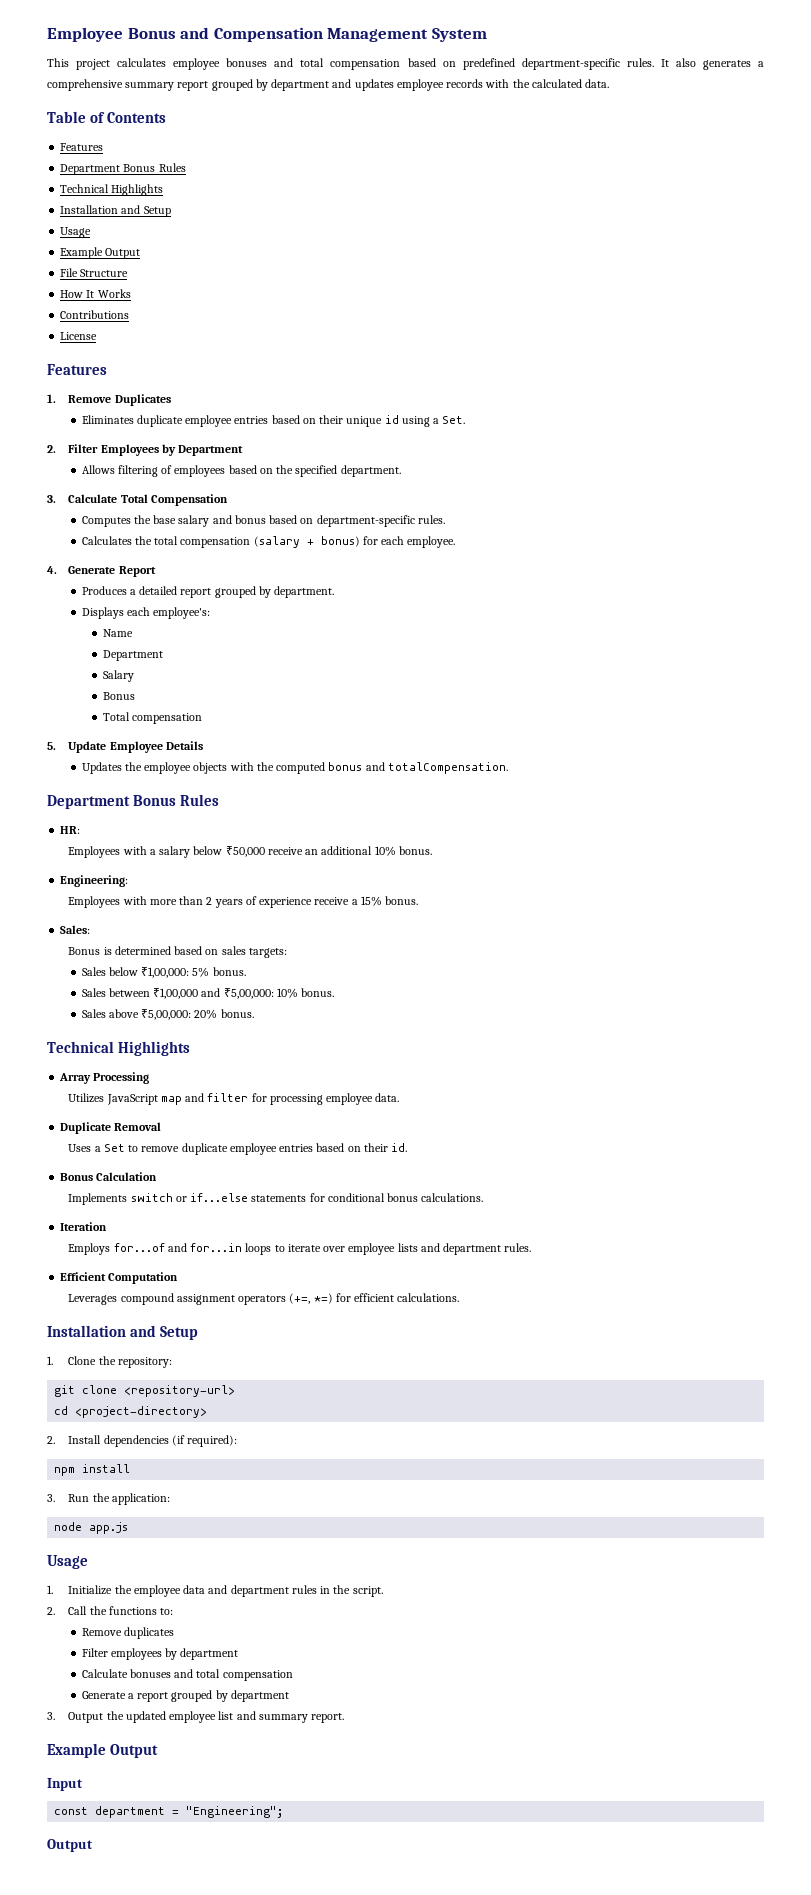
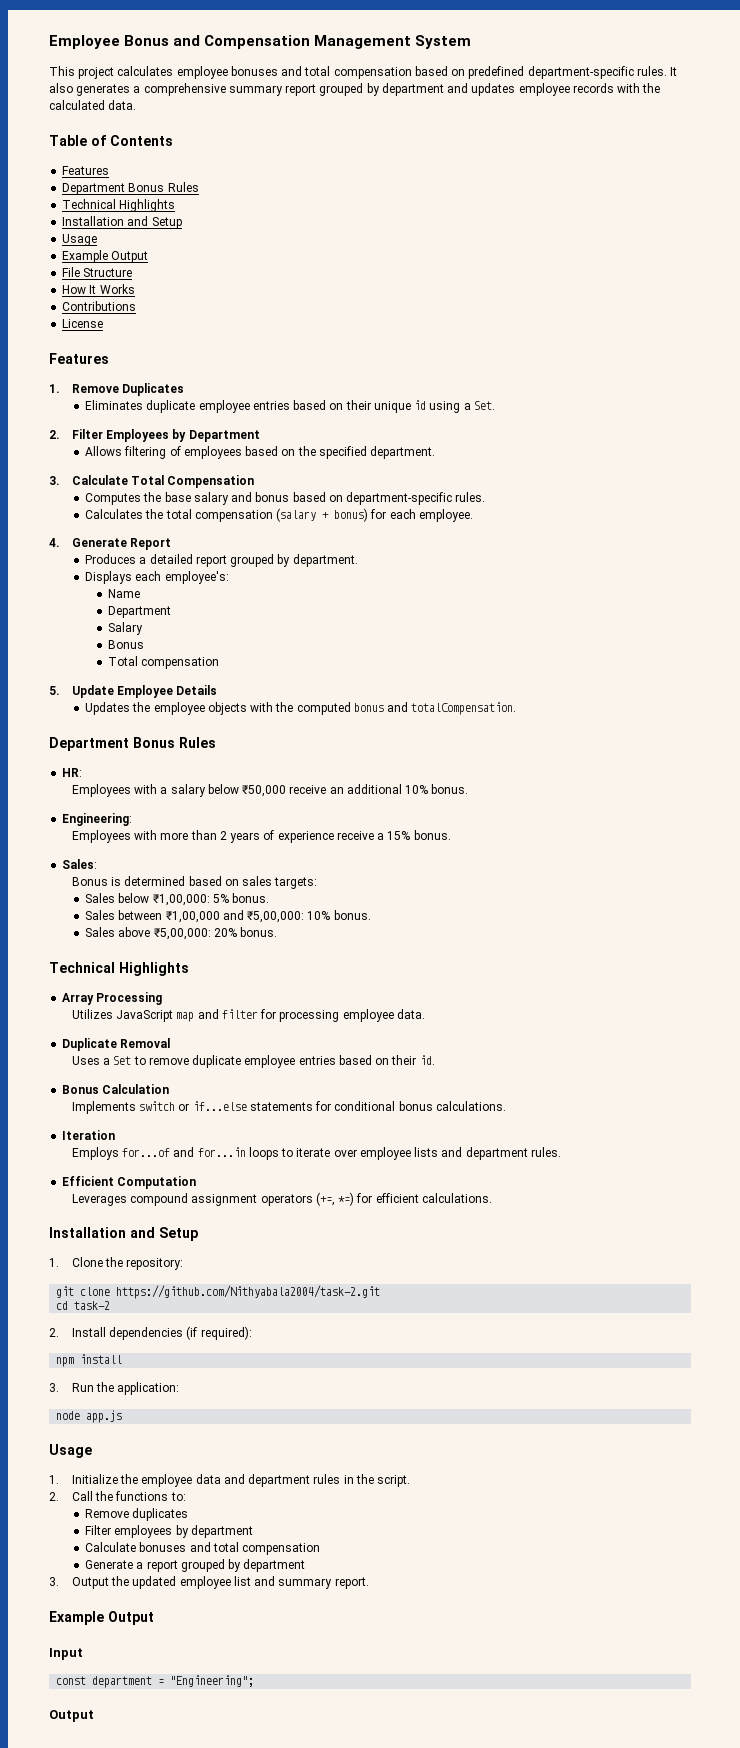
- git clone <repository-url>
+ git clone https://github.com/Nithyabala2004/task-2.git
- cd <project-directory>
+ cd task-2

